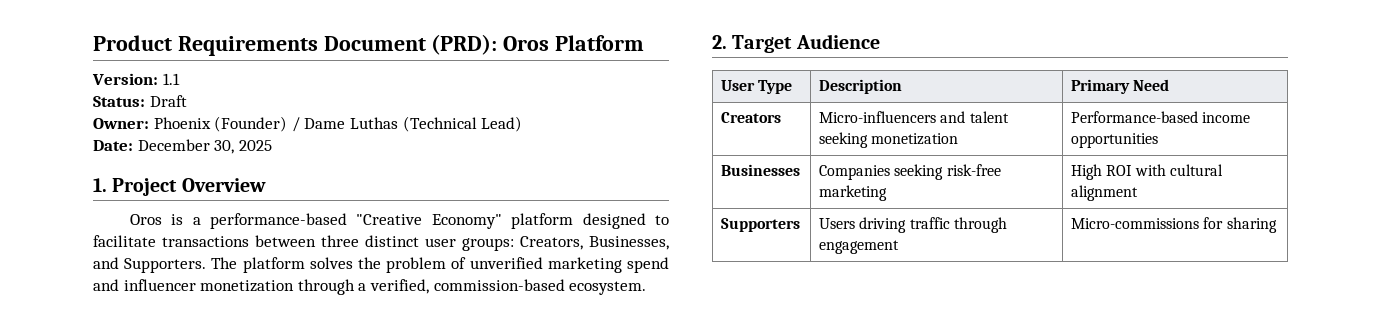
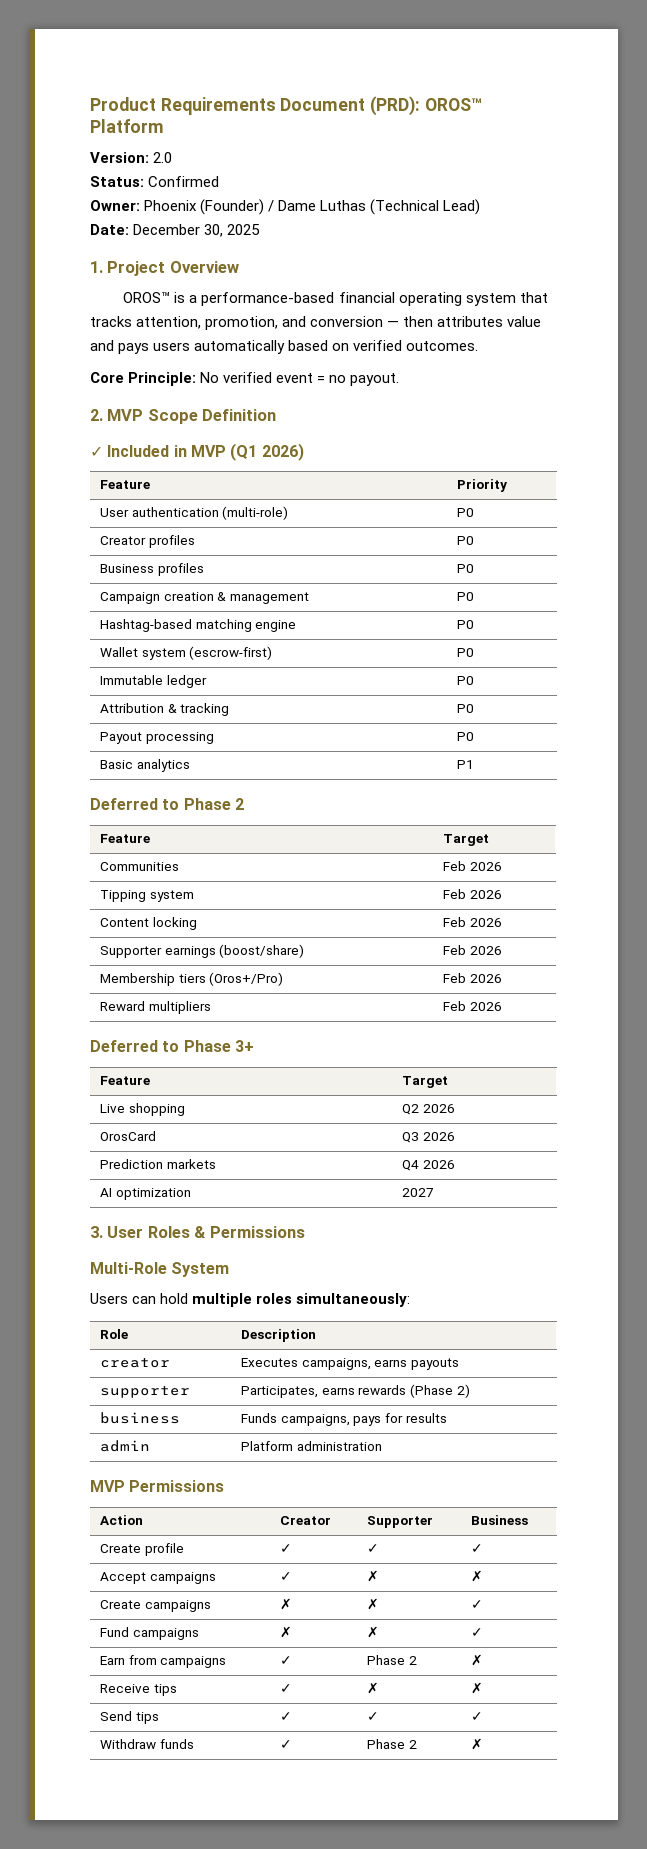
- Product Requirements Document (PRD): Oros Platform
+ Product Requirements Document (PRD): OROS™ Platform
- Version: 1.1
+ Version: 2.0
- Status: Draft
+ Status: Confirmed
- Oros is a performance-based "Creative Economy" platform designed to facilitate transactions between three distinct user groups: Creators, Businesses, and Supporters. The platform solves the problem of unverified marketing spend and influencer monetization through a verified, commission-based ecosystem.
- 2. Target Audience
- User Type | Description | Primary Need
- Creators | Micro-influencers and talent seeking monetization | Performance-based income opportunities
- Businesses | Companies seeking risk-free marketing | High ROI with cultural alignment
- Supporters | Users driving traffic through engagement | Micro-commissions for sharing
+ OROS™ is a performance-based financial operating system that tracks attention, promotion, and conversion — then attributes value and pays users automatically based on verified outcomes.
+ Core Principle: No verified event = no payout.
+ 2. MVP Scope Definition
+ ✓ Included in MVP (Q1 2026)
+ Feature | Priority
+ User authentication (multi-role) | P0
+ Creator profiles | P0
+ Business profiles | P0
+ Campaign creation & management | P0
+ Hashtag-based matching engine | P0
+ Wallet system (escrow-first) | P0
+ Immutable ledger | P0
+ Attribution & tracking | P0
+ Payout processing | P0
+ Basic analytics | P1
+ Deferred to Phase 2
+ Feature | Target
+ Communities | Feb 2026
+ Tipping system | Feb 2026
+ Content locking | Feb 2026
+ Supporter earnings (boost/share) | Feb 2026
+ Membership tiers (Oros+/Pro) | Feb 2026
+ Reward multipliers | Feb 2026
+ Deferred to Phase 3+
+ Feature | Target
+ Live shopping | Q2 2026
+ OrosCard | Q3 2026
+ Prediction markets | Q4 2026
+ AI optimization | 2027
+ 3. User Roles & Permissions
+ Multi-Role System
+ Users can hold multiple roles simultaneously:
+ Role | Description
+ creator | Executes campaigns, earns payouts
+ supporter | Participates, earns rewards (Phase 2)
+ business | Funds campaigns, pays for results
+ admin | Platform administration
+ MVP Permissions
+ Action | Creator | Supporter | Business
+ Create profile | ✓ | ✓ | ✓
+ Accept campaigns | ✓ | ✗ | ✗
+ Create campaigns | ✗ | ✗ | ✓
+ Fund campaigns | ✗ | ✗ | ✓
+ Earn from campaigns | ✓ | Phase 2 | ✗
+ Receive tips | ✓ | ✗ | ✗
+ Send tips | ✓ | ✓ | ✓
+ Withdraw funds | ✓ | Phase 2 | ✗

